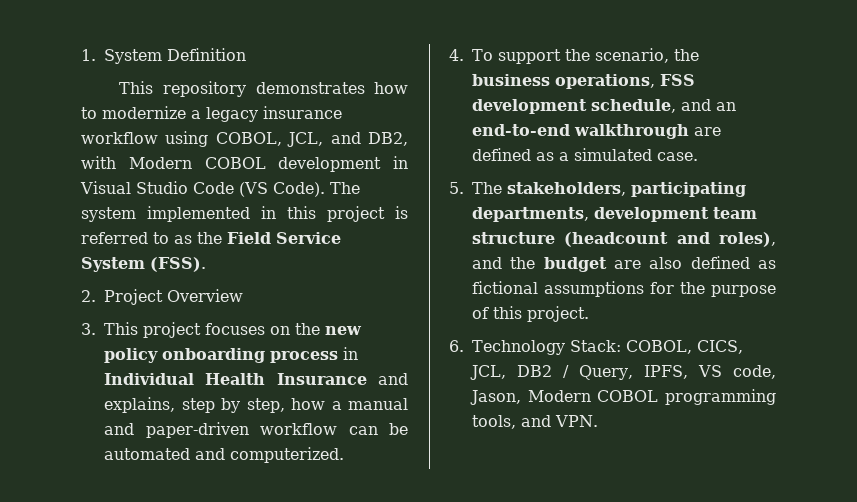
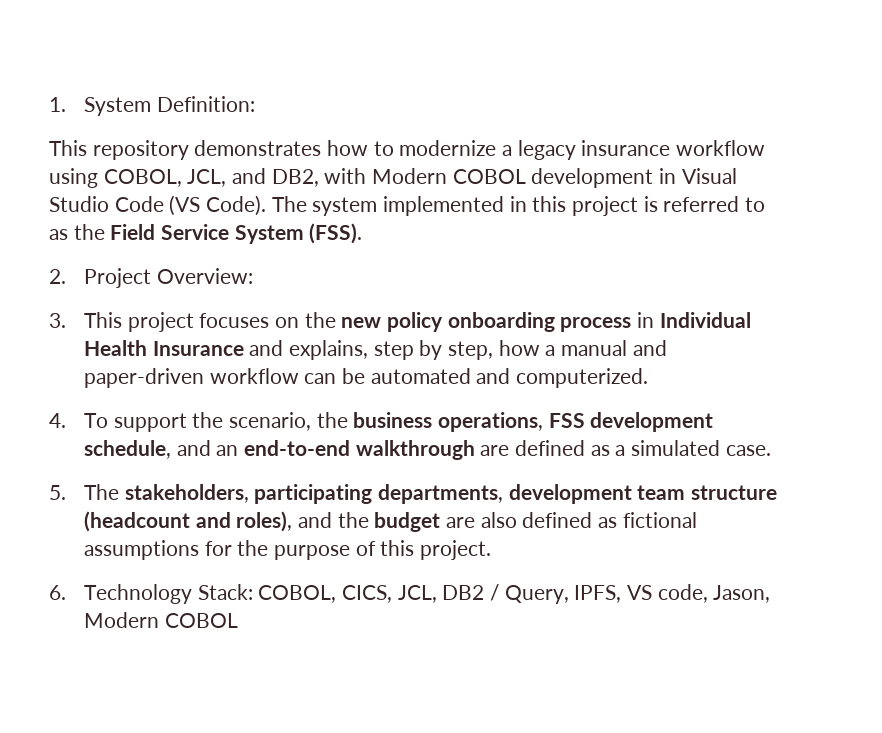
- 1. System Definition
+ 1. System Definition:
- 2. Project Overview
+ 2. Project Overview:
- 6. Technology Stack: COBOL, CICS, JCL, DB2 / Query, IPFS, VS code, Jason, Modern COBOL programming tools, and VPN.
+ 6. Technology Stack: COBOL, CICS, JCL, DB2 / Query, IPFS, VS code, Jason, Modern COBOL

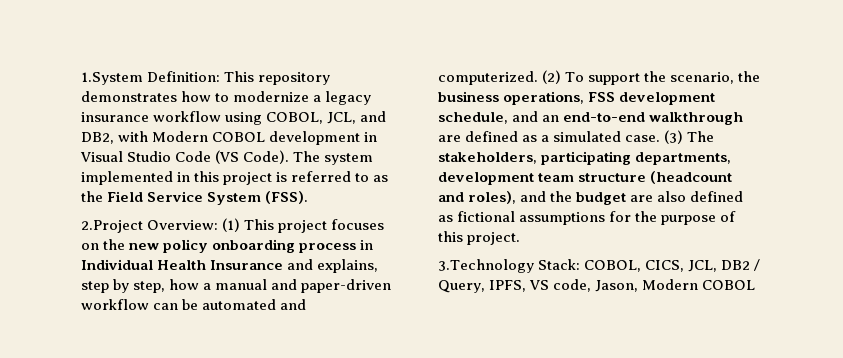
- 1. System Definition:
- This repository demonstrates how to modernize a legacy insurance workflow using COBOL, JCL, and DB2, with Modern COBOL development in Visual Studio Code (VS Code).
+ 1.System Definition: This repository demonstrates how to modernize a legacy insurance workflow using COBOL, JCL, and DB2, with Modern COBOL development in Visual Studio Code (VS Code).
- 2. Project Overview:
- 3. This project focuses on the new policy onboarding process in Individual Health Insurance and explains, step by step, how a manual and paper-driven workflow can be automated and computerized.
- 4. To support the scenario, the business operations, FSS development schedule, and an end-to-end walkthrough are defined as a simulated case.
- 5. The stakeholders, participating departments, development team structure (headcount and roles), and the budget are also defined as fictional assumptions for the purpose of this project.
+ 2.Project Overview: (1) This project focuses on the new policy onboarding process in Individual Health Insurance and explains, step by step, how a manual and paper-driven workflow can be automated and computerized. (2) To support the scenario, the business operations, FSS development schedule, and an end-to-end walkthrough are defined as a simulated case. (3) The stakeholders, participating departments, development team structure (headcount and roles), and the budget are also defined as fictional assumptions for the purpose of this project.
- 6. Technology Stack: COBOL, CICS, JCL, DB2 / Query, IPFS, VS code, Jason, Modern COBOL
+ 3.Technology Stack: COBOL, CICS, JCL, DB2 / Query, IPFS, VS code, Jason, Modern COBOL

